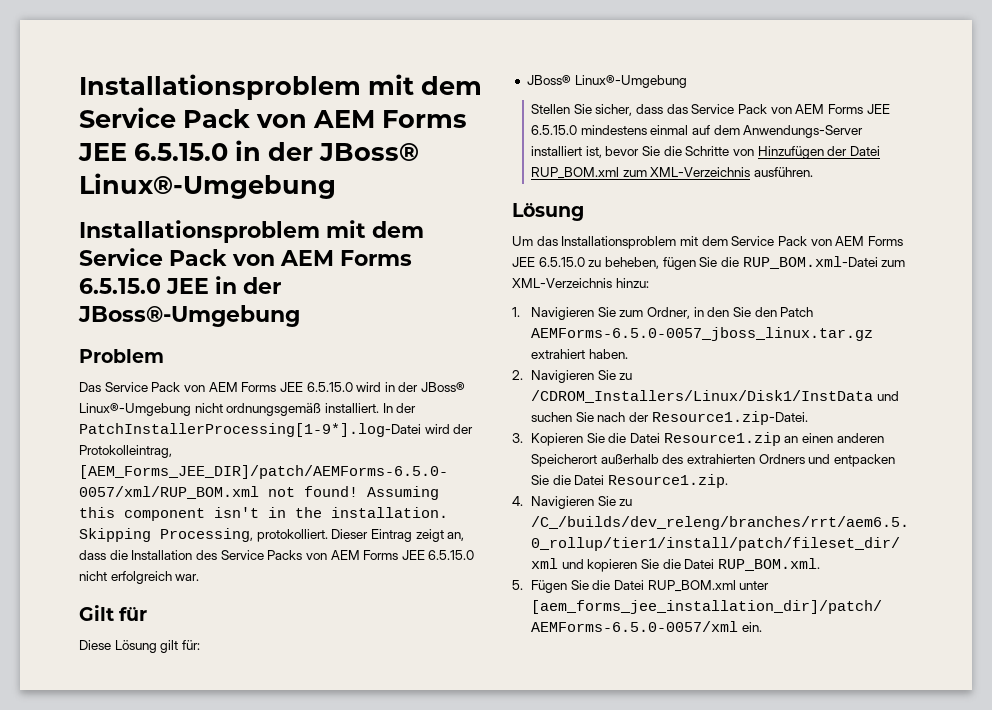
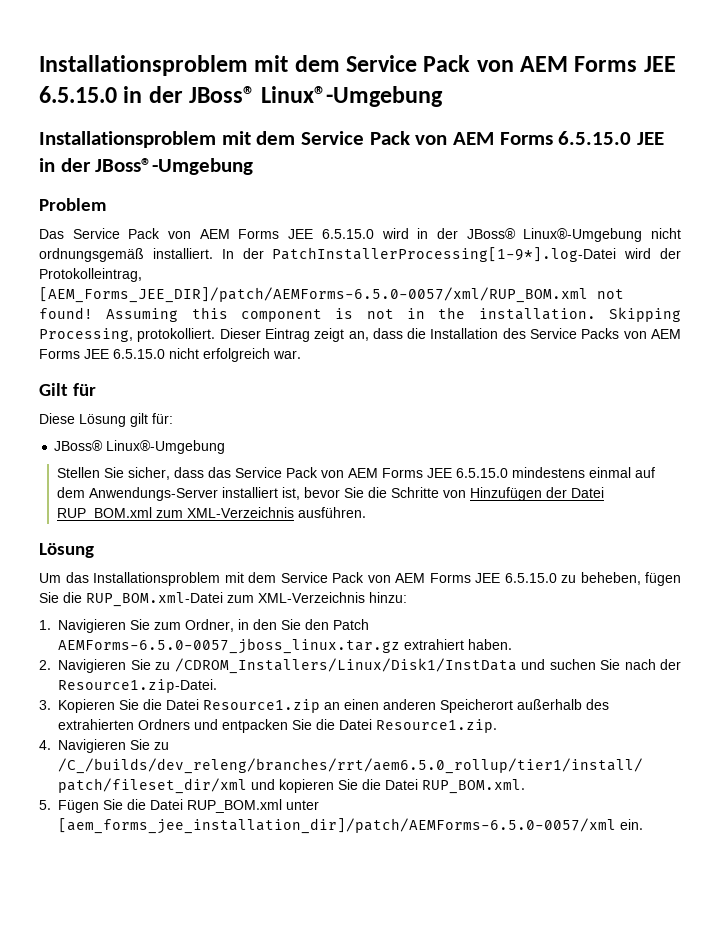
- Assuming this component isn't in the installation.
+ Assuming this component is not in the installation.

